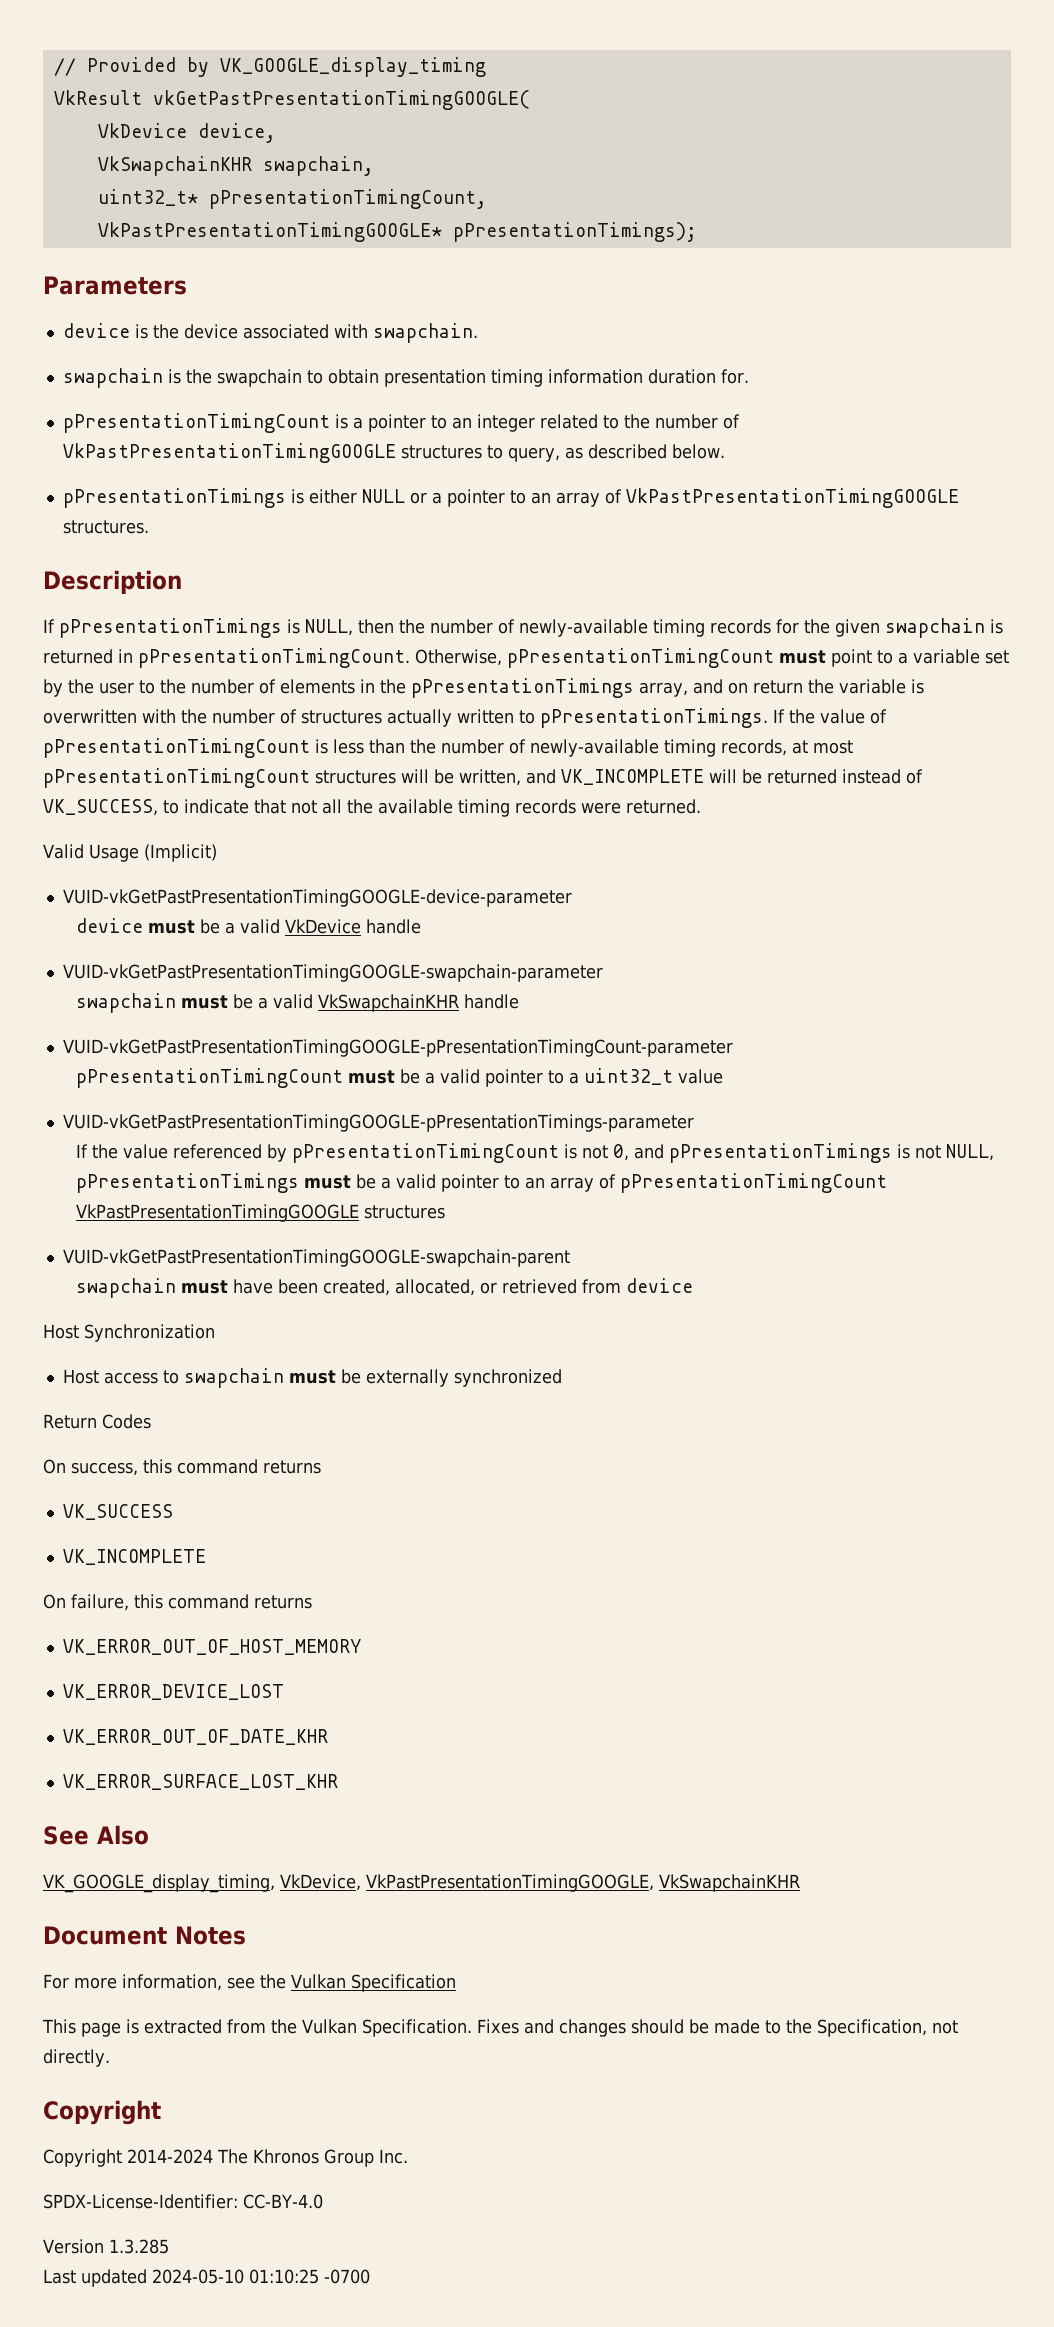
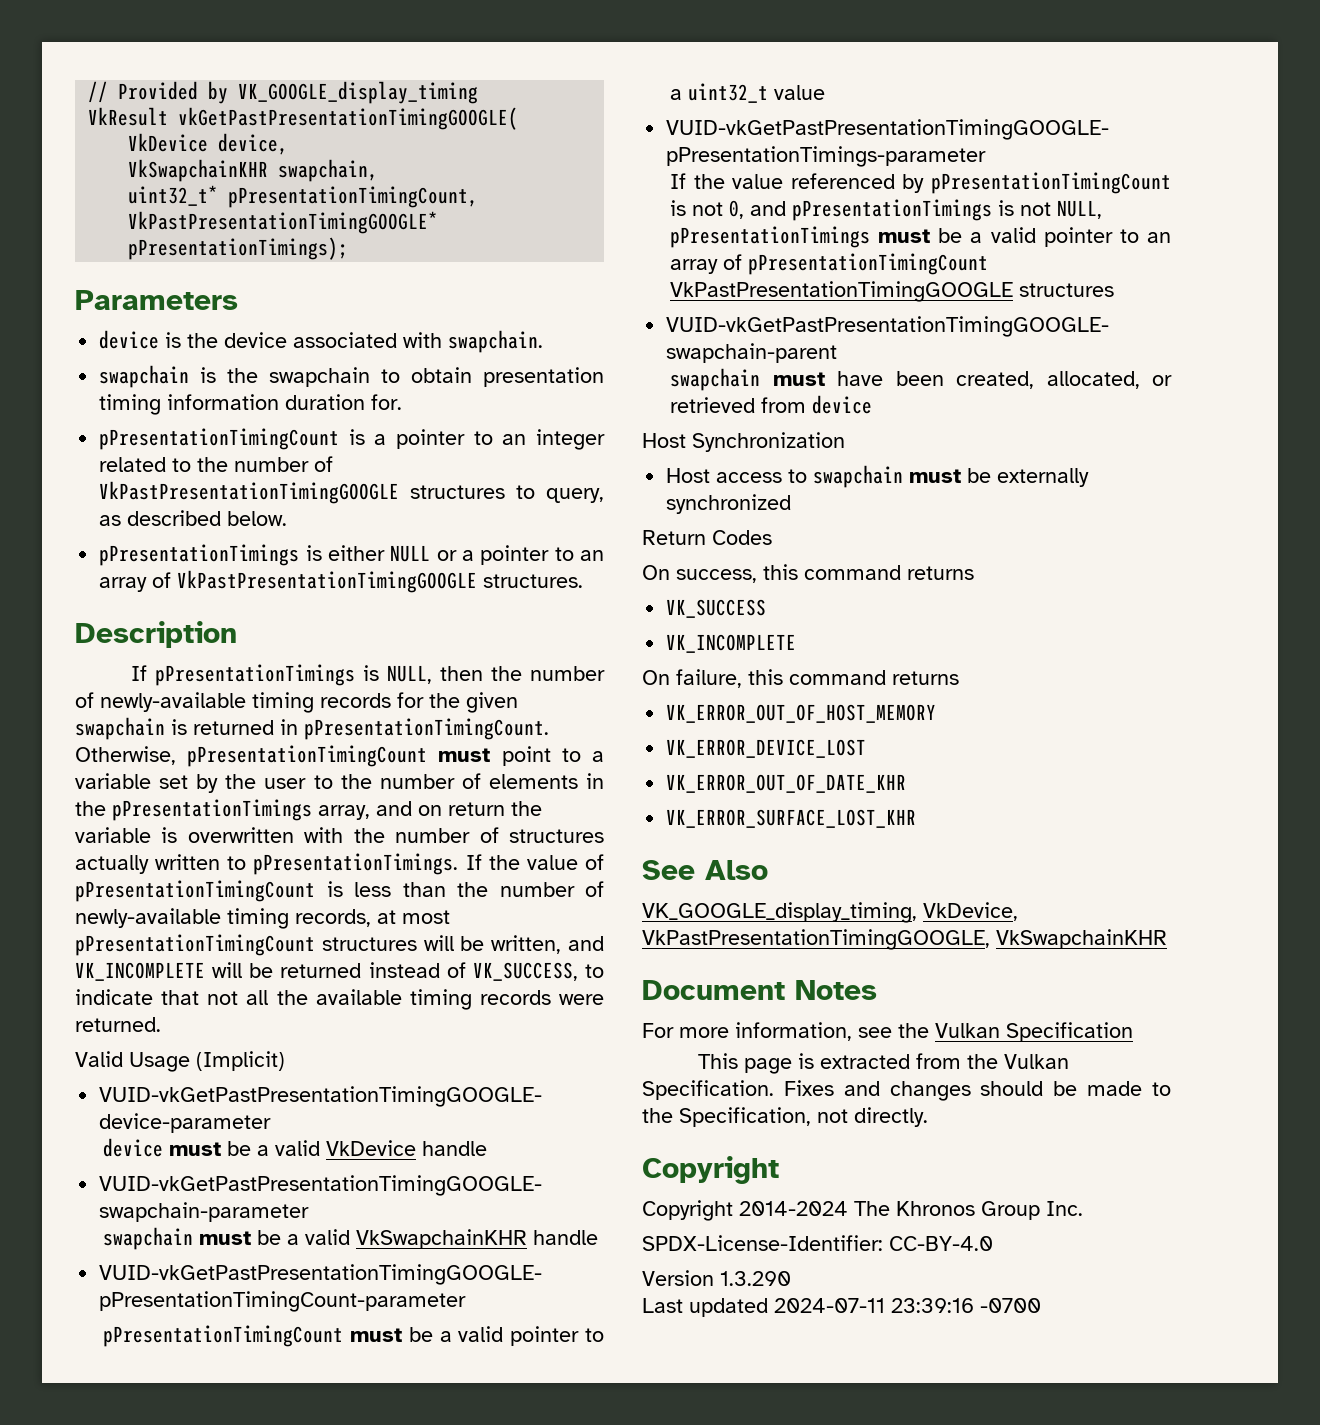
- Version 1.3.285
+ Version 1.3.290
- Last updated 2024-05-10 01:10:25 -0700
+ Last updated 2024-07-11 23:39:16 -0700

